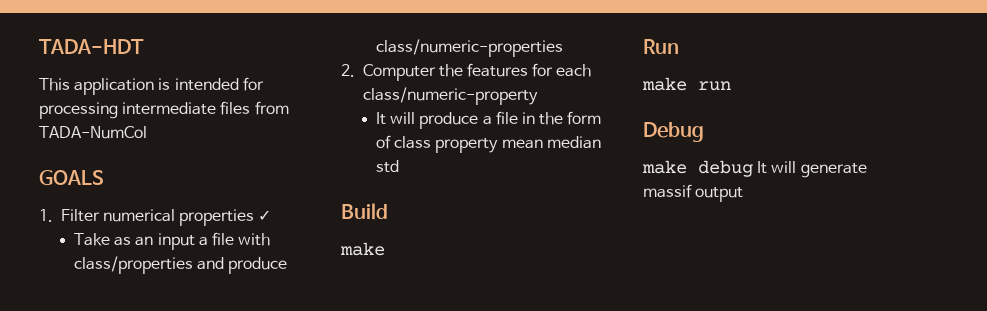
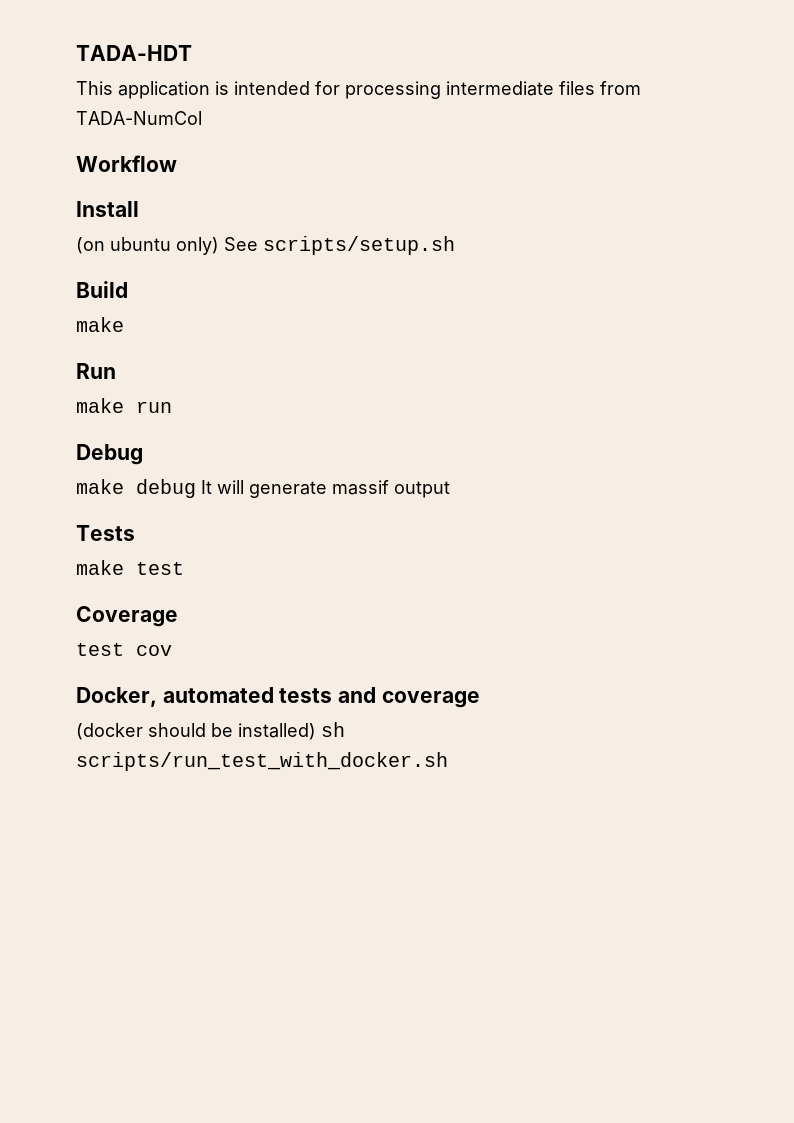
- GOALS
- 1. Filter numerical properties ✓
- Take as an input a file with class/properties and produce class/numeric-properties
- 2. Computer the features for each class/numeric-property
- It will produce a file in the form of class property mean median std
+ Workflow
+ Install
+ (on ubuntu only) See scripts/setup.sh
+ Tests
+ make test
+ Coverage
+ test cov
+ Docker, automated tests and coverage
+ (docker should be installed) sh scripts/run_test_with_docker.sh

